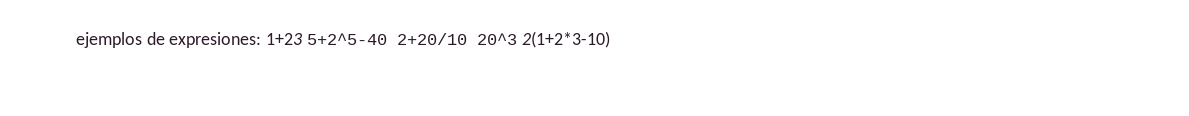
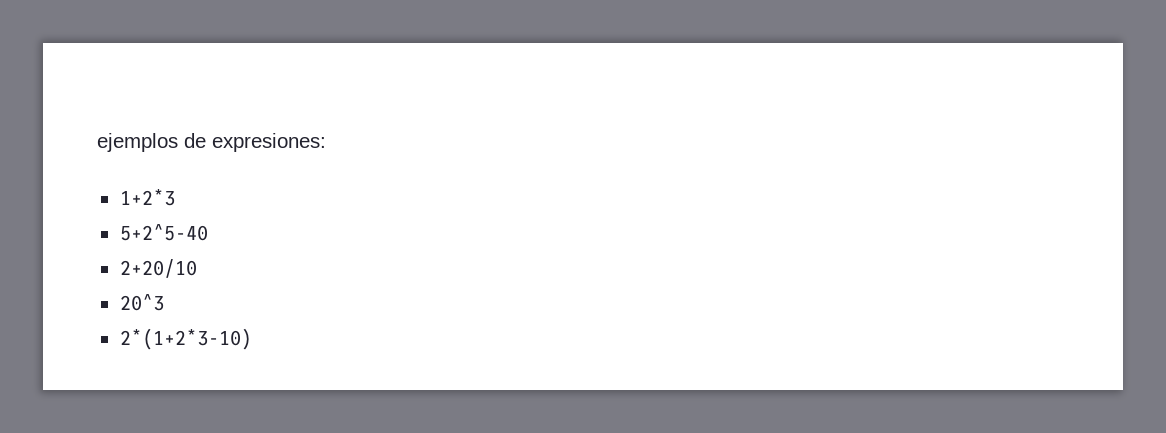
- ejemplos de expresiones: 1+23 5+2^5-40 2+20/10 20^3 2(1+2*3-10)
+ ejemplos de expresiones:
+ 1+2*3
+ 5+2^5-40
+ 2+20/10
+ 20^3
+ 2*(1+2*3-10)

